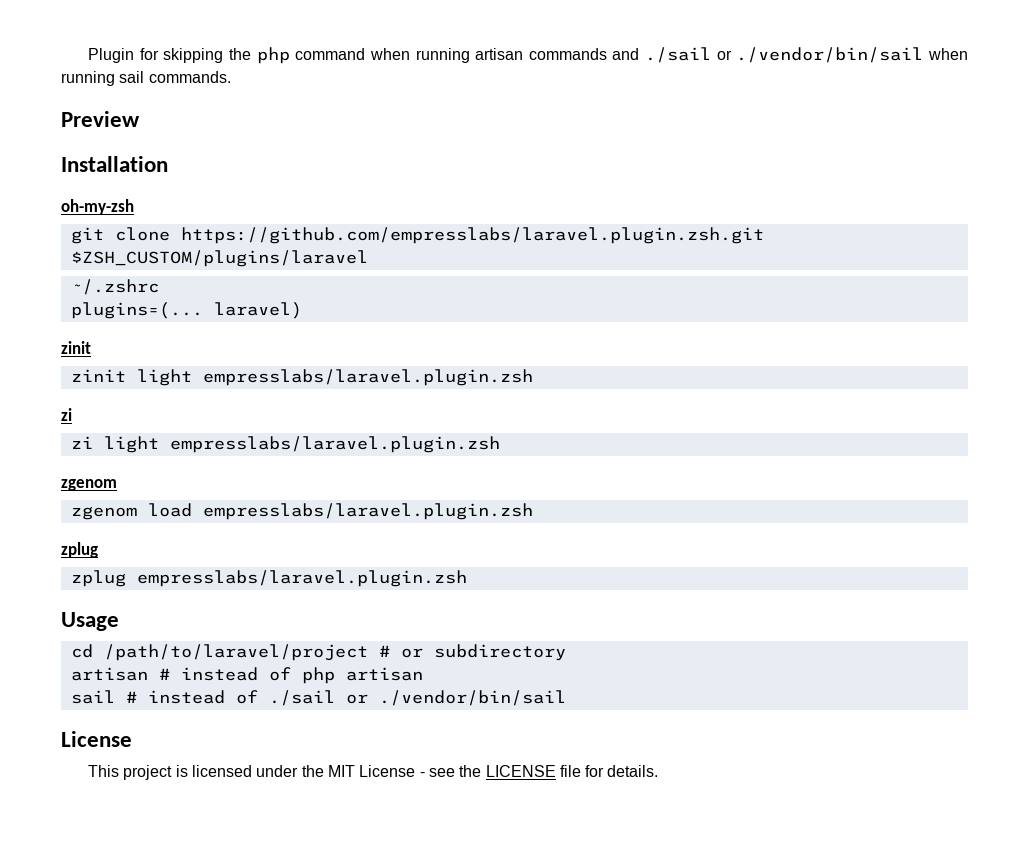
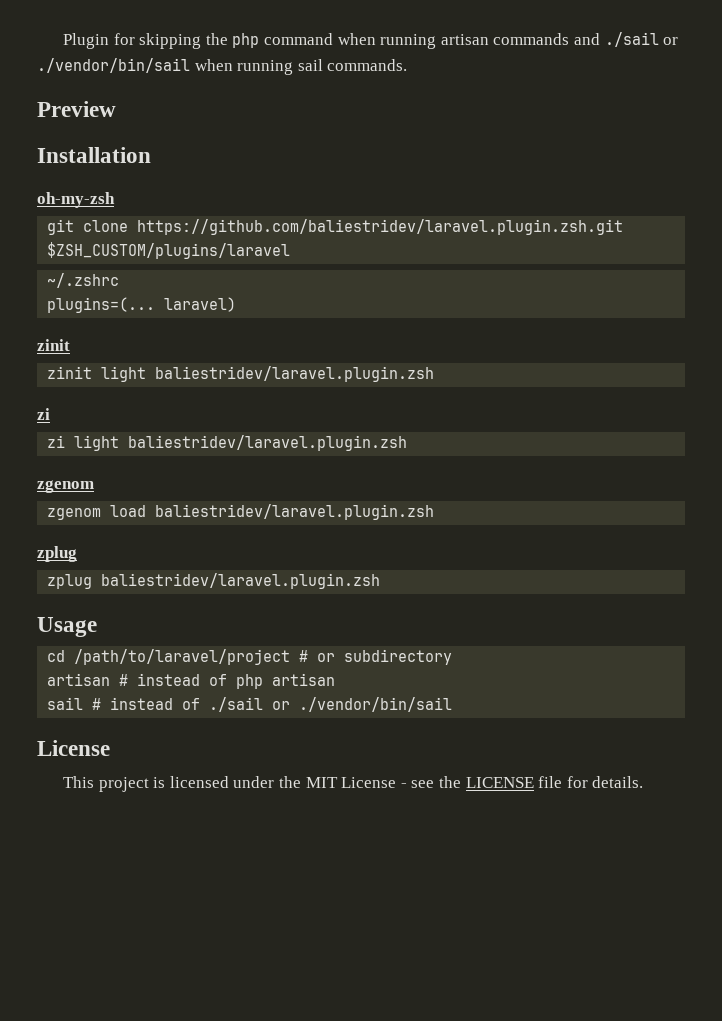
- git clone https://github.com/empresslabs/laravel.plugin.zsh.git $ZSH_CUSTOM/plugins/laravel
+ git clone https://github.com/baliestridev/laravel.plugin.zsh.git $ZSH_CUSTOM/plugins/laravel
- zinit light empresslabs/laravel.plugin.zsh
+ zinit light baliestridev/laravel.plugin.zsh
- zi light empresslabs/laravel.plugin.zsh
+ zi light baliestridev/laravel.plugin.zsh
- zgenom load empresslabs/laravel.plugin.zsh
+ zgenom load baliestridev/laravel.plugin.zsh
- zplug empresslabs/laravel.plugin.zsh
+ zplug baliestridev/laravel.plugin.zsh

